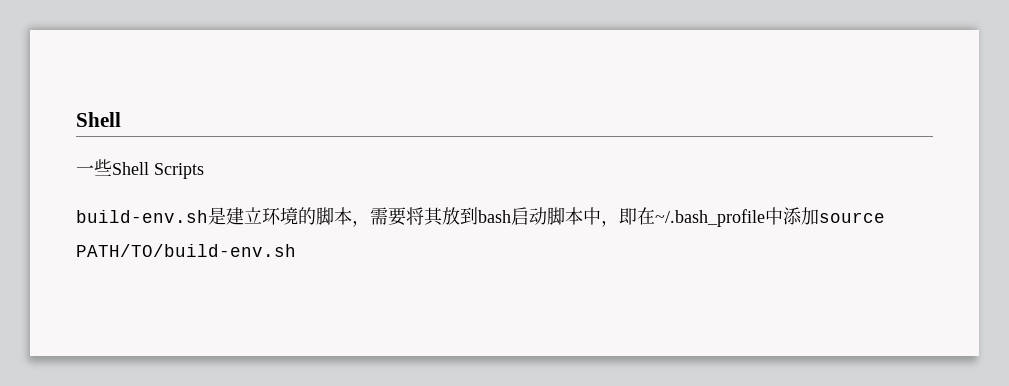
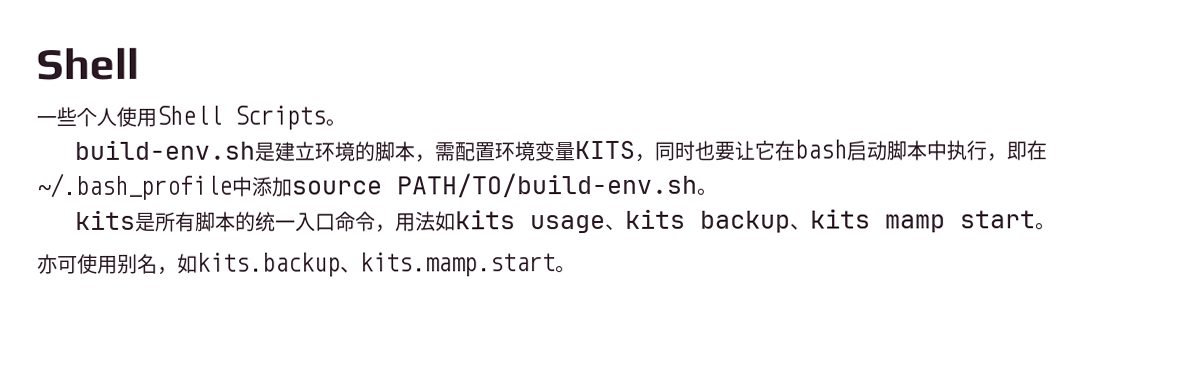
- 一些Shell Scripts
+ 一些个人使用Shell Scripts。
- build-env.sh是建立环境的脚本，需要将其放到bash启动脚本中，即在~/.bash_profile中添加source PATH/TO/build-env.sh
+ build-env.sh是建立环境的脚本，需配置环境变量KITS，同时也要让它在bash启动脚本中执行，即在~/.bash_profile中添加source PATH/TO/build-env.sh。
+ kits是所有脚本的统一入口命令，用法如kits usage、kits backup、kits mamp start。
+ 亦可使用别名，如kits.backup、kits.mamp.start。

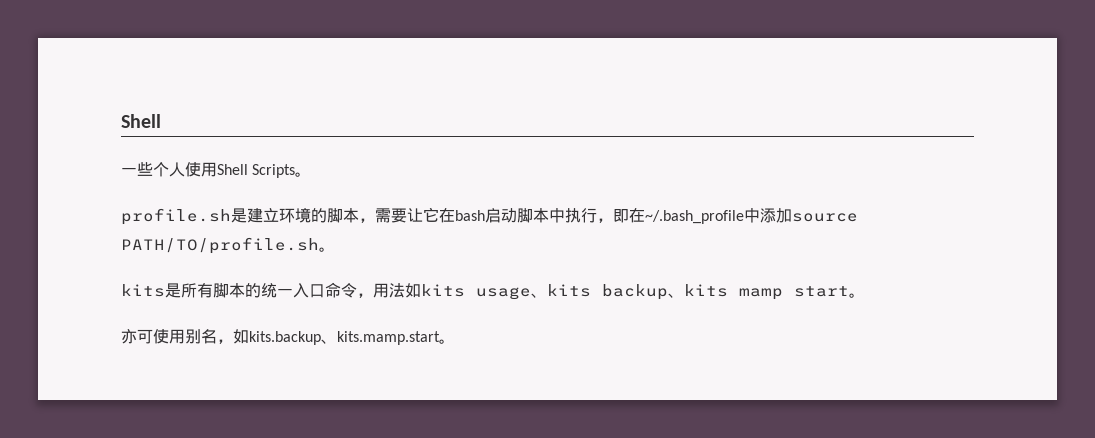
- build-env.sh是建立环境的脚本，需配置环境变量KITS，同时也要让它在bash启动脚本中执行，即在~/.bash_profile中添加source PATH/TO/build-env.sh。
+ profile.sh是建立环境的脚本，需要让它在bash启动脚本中执行，即在~/.bash_profile中添加source PATH/TO/profile.sh。

